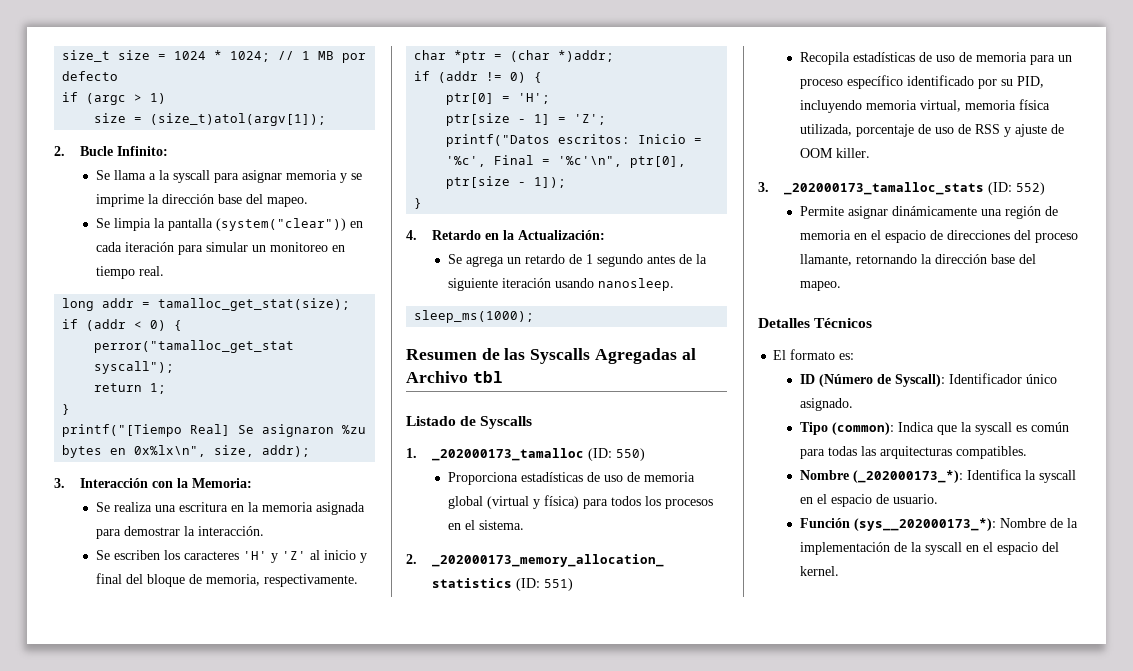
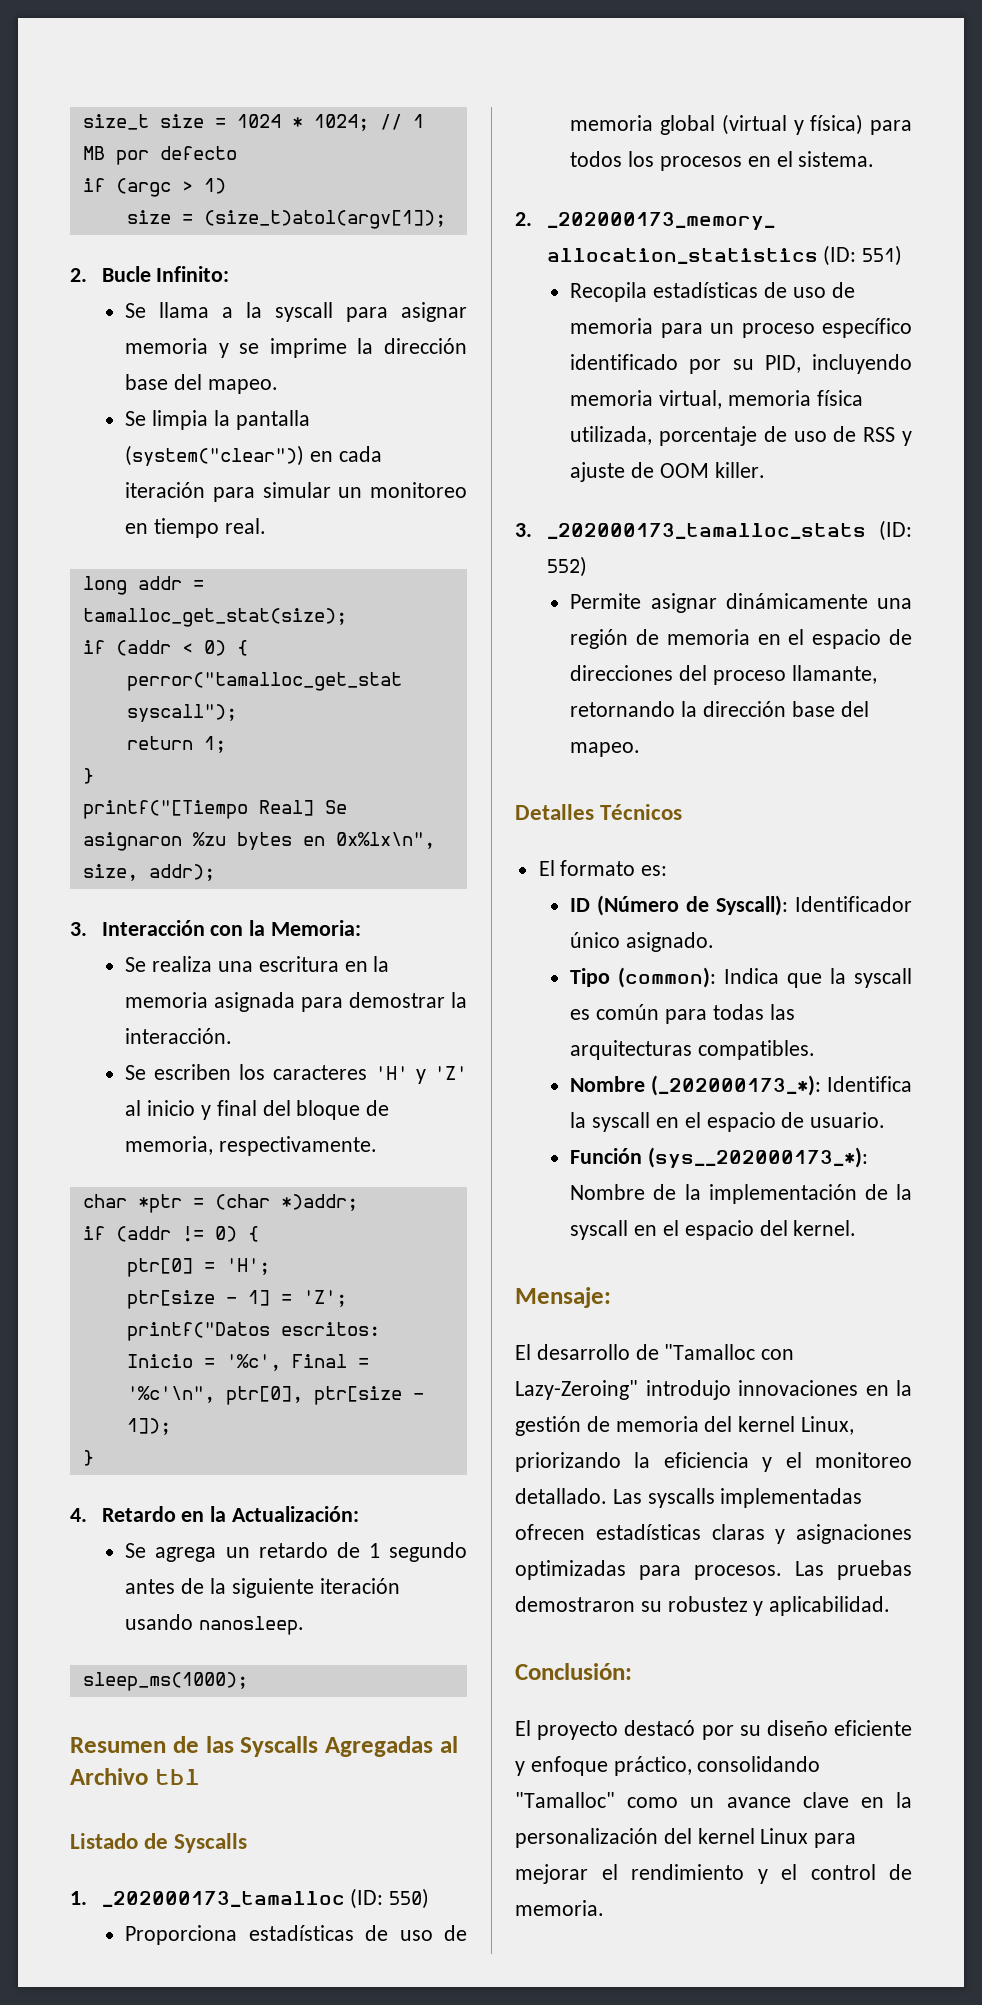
+ Mensaje:
+ El desarrollo de "Tamalloc con Lazy-Zeroing" introdujo innovaciones en la gestión de memoria del kernel Linux, priorizando la eficiencia y el monitoreo detallado. Las syscalls implementadas ofrecen estadísticas claras y asignaciones optimizadas para procesos. Las pruebas demostraron su robustez y aplicabilidad.
+ Conclusión:
+ El proyecto destacó por su diseño eficiente y enfoque práctico, consolidando "Tamalloc" como un avance clave en la personalización del kernel Linux para mejorar el rendimiento y el control de memoria.

